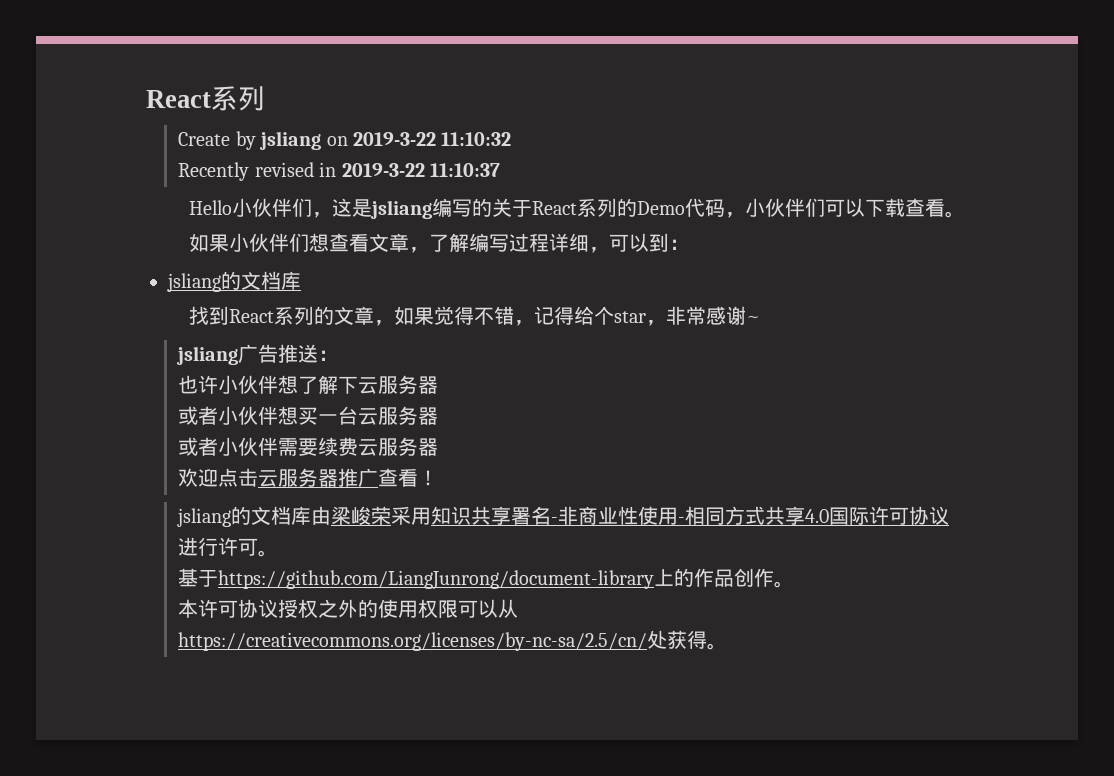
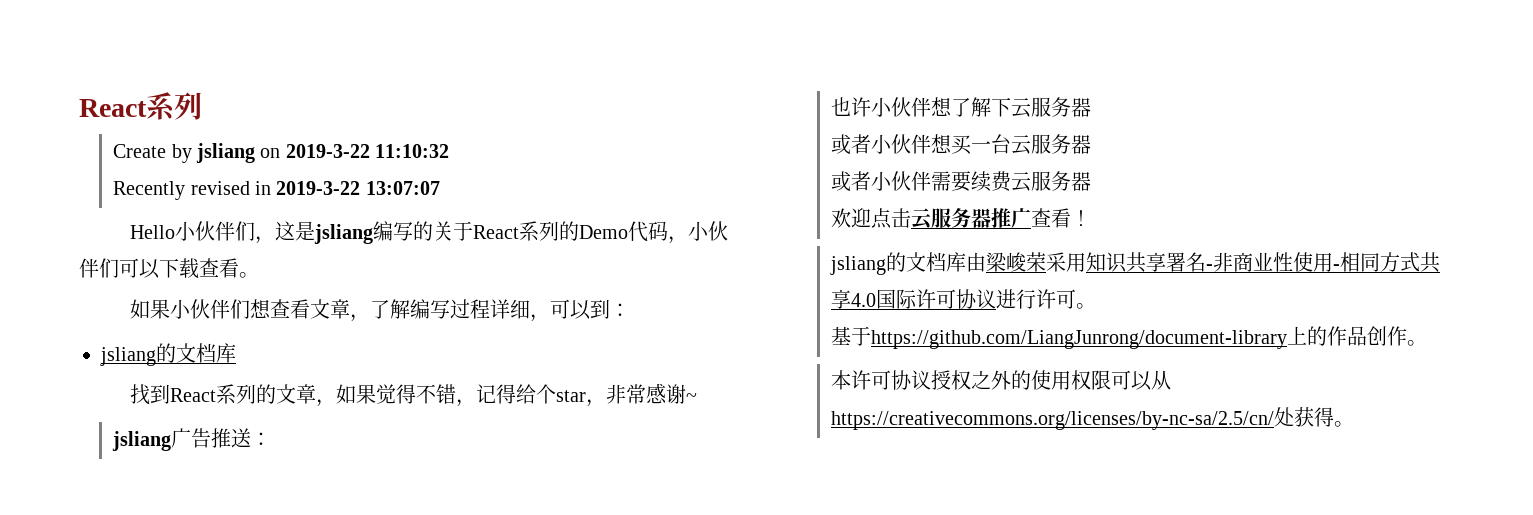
- Recently revised in 2019-3-22 11:10:37
+ Recently revised in 2019-3-22 13:07:07

